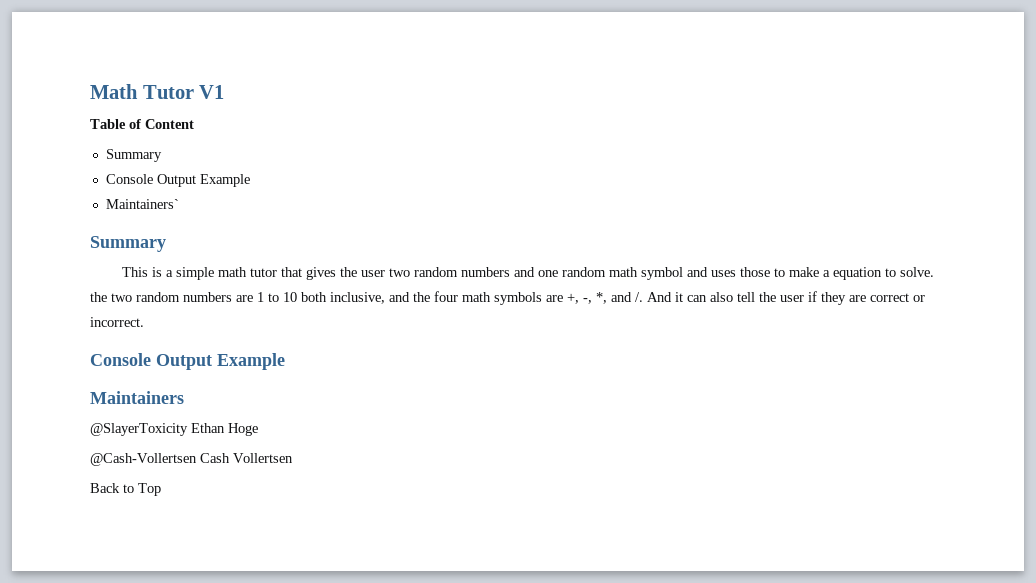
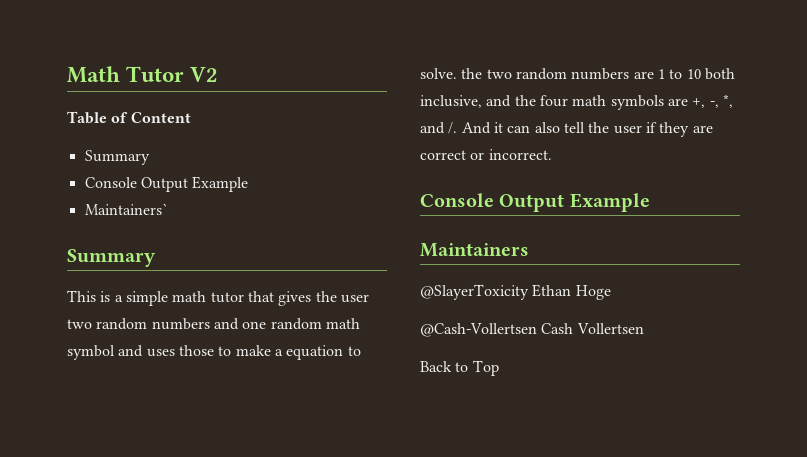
- Math Tutor V1
+ Math Tutor V2

